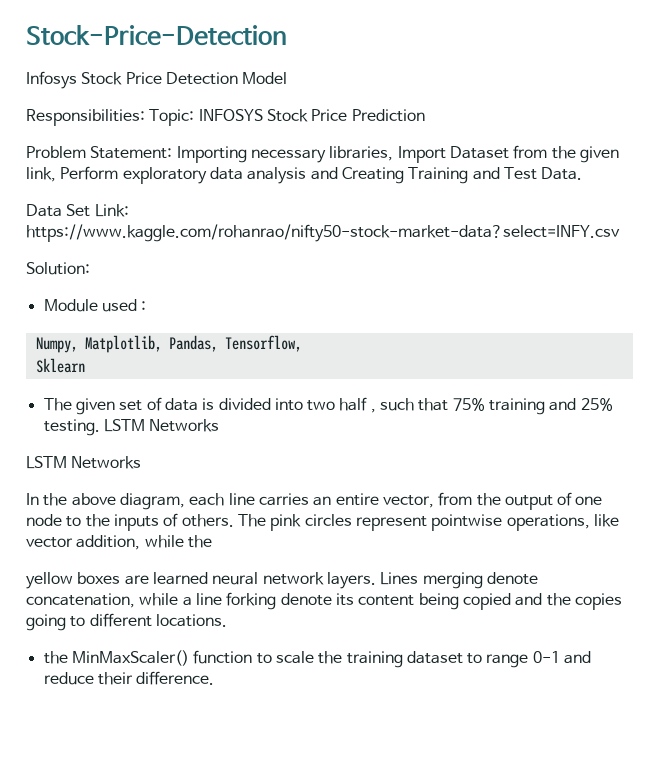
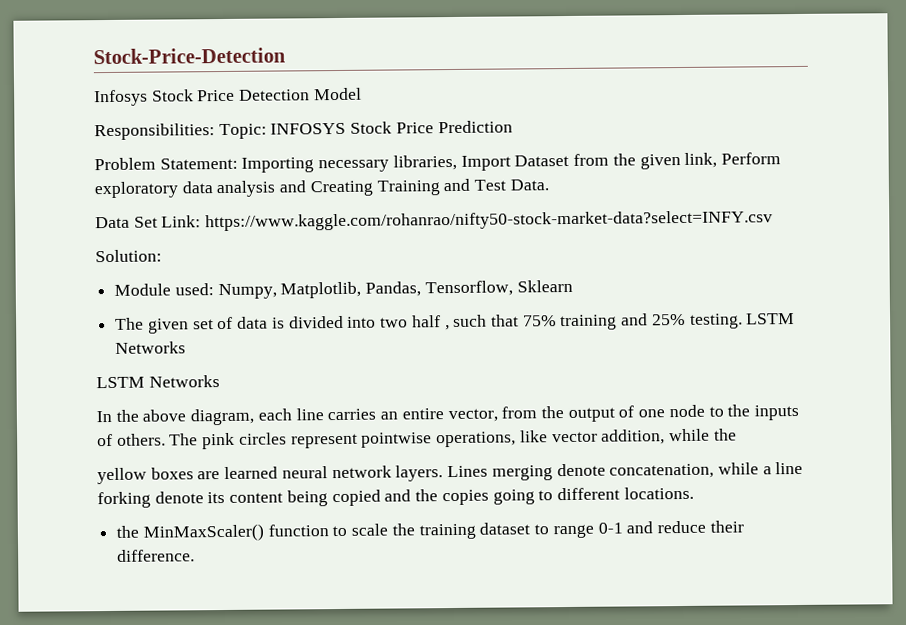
- Module used :
- Numpy, Matplotlib, Pandas, Tensorflow,
- Sklearn
+ Module used: Numpy, Matplotlib, Pandas, Tensorflow, Sklearn

